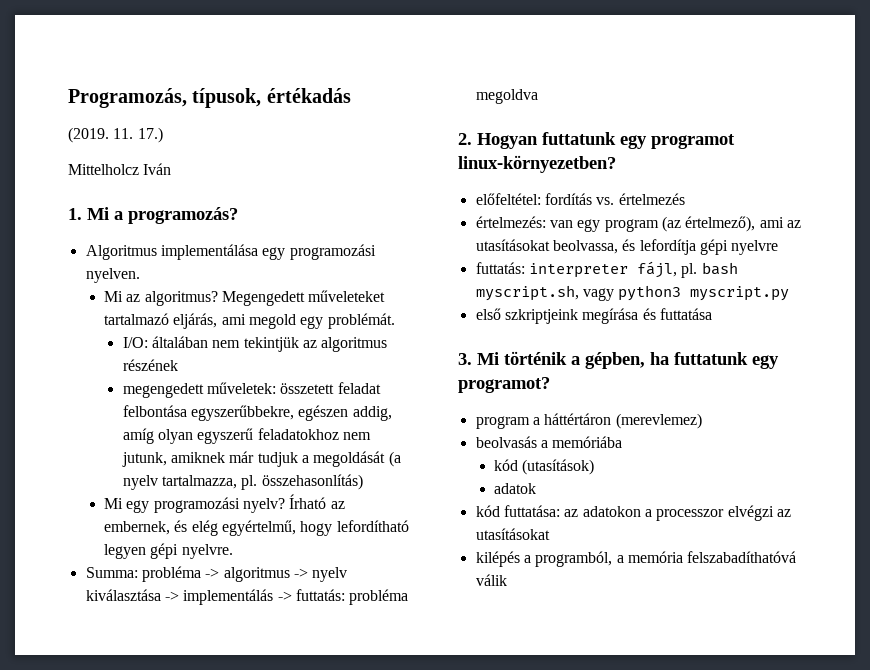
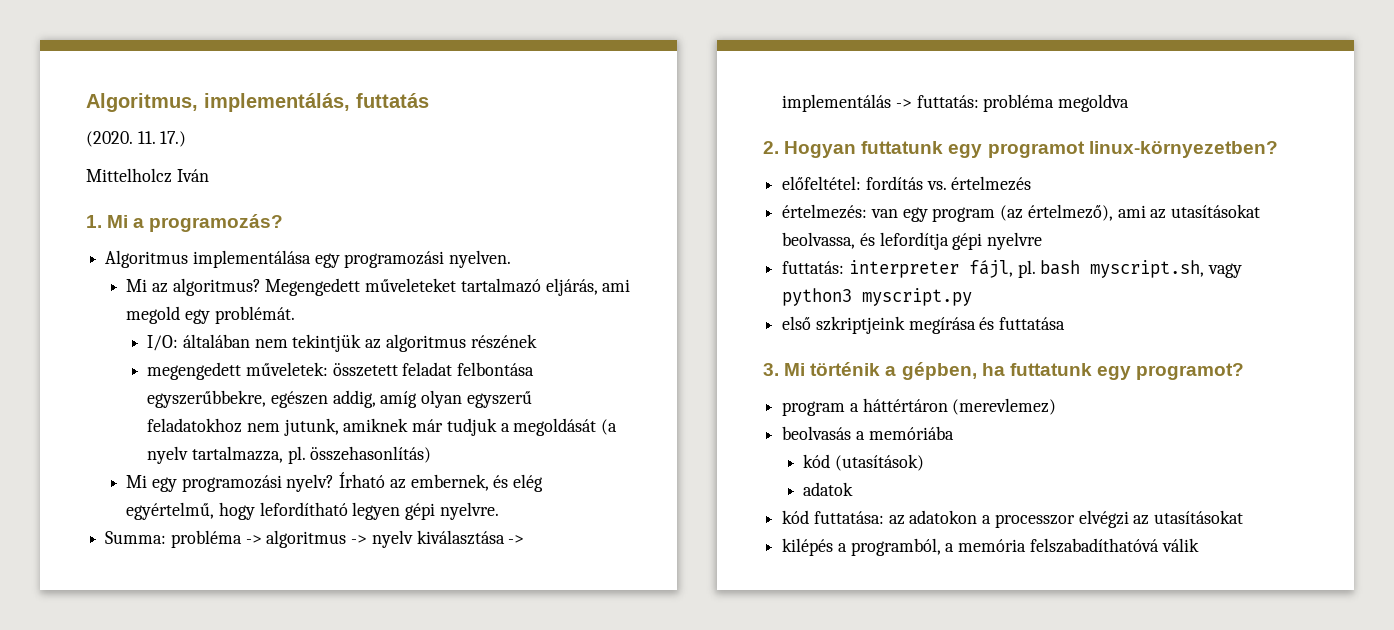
- Programozás, típusok, értékadás
- (2019.
+ Algoritmus, implementálás, futtatás
+ (2020.

